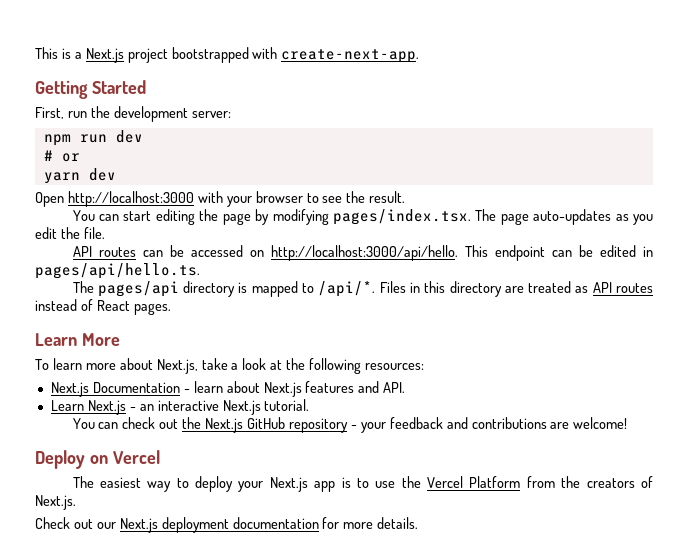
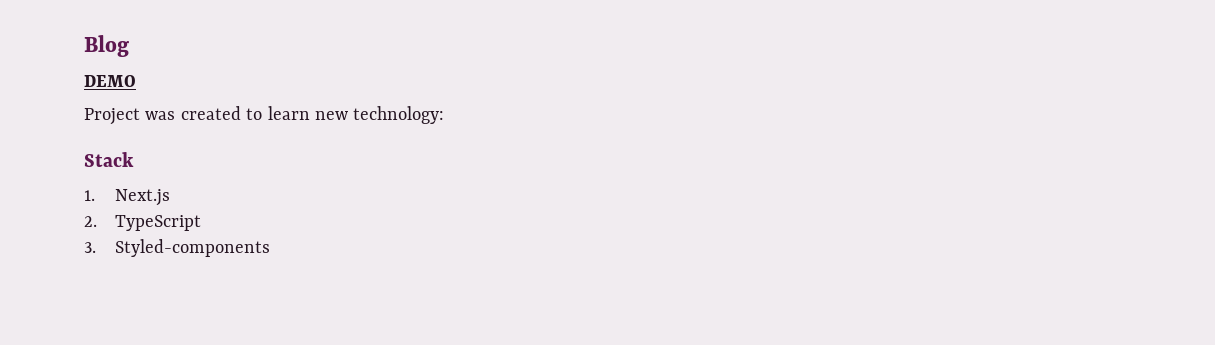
- This is a Next.js project bootstrapped with create-next-app.
- Getting Started
- First, run the development server:
- npm run dev
- # or
- yarn dev
- Open http://localhost:3000 with your browser to see the result.
- You can start editing the page by modifying pages/index.tsx. The page auto-updates as you edit the file.
- API routes can be accessed on http://localhost:3000/api/hello. This endpoint can be edited in pages/api/hello.ts.
- The pages/api directory is mapped to /api/*. Files in this directory are treated as API routes instead of React pages.
- Learn More
- To learn more about Next.js, take a look at the following resources:
- Next.js Documentation - learn about Next.js features and API.
- Learn Next.js - an interactive Next.js tutorial.
- You can check out the Next.js GitHub repository - your feedback and contributions are welcome!
- Deploy on Vercel
- The easiest way to deploy your Next.js app is to use the Vercel Platform from the creators of Next.js.
- Check out our Next.js deployment documentation for more details.
+ Blog
+ DEMO
+ Project was created to learn new technology:
+ Stack
+ 1. Next.js
+ 2. TypeScript
+ 3. Styled-components

